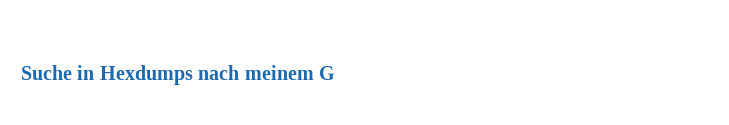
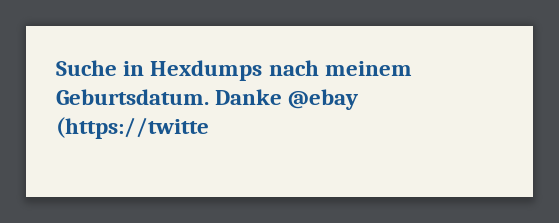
- Suche in Hexdumps nach meinem G
+ Suche in Hexdumps nach meinem Geburtsdatum. Danke @ebay (https://twitte

